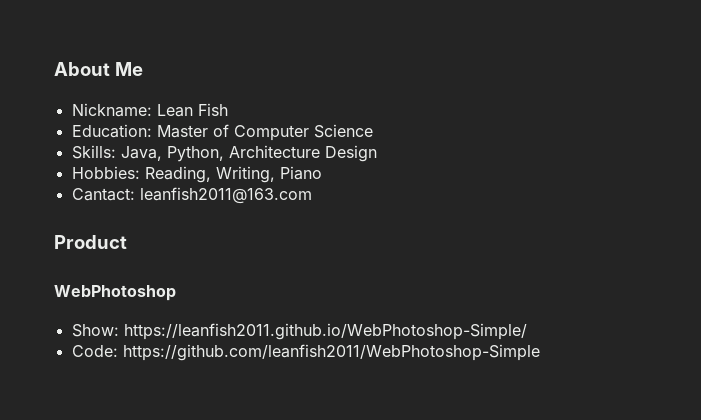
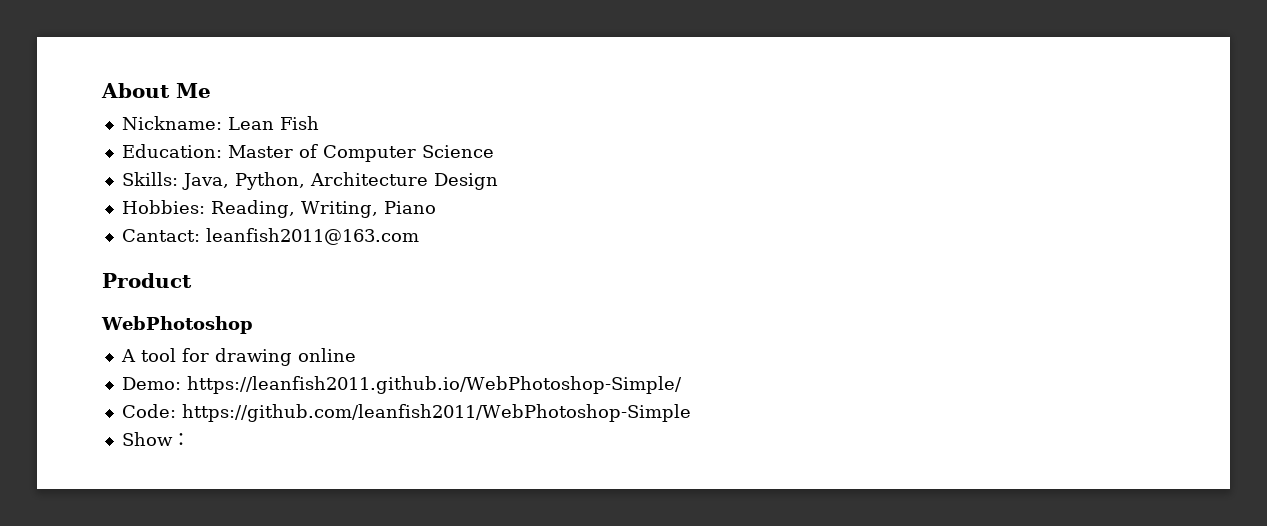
- Show: https://leanfish2011.github.io/WebPhotoshop-Simple/
+ A tool for drawing online
+ Demo: https://leanfish2011.github.io/WebPhotoshop-Simple/
+ Show：

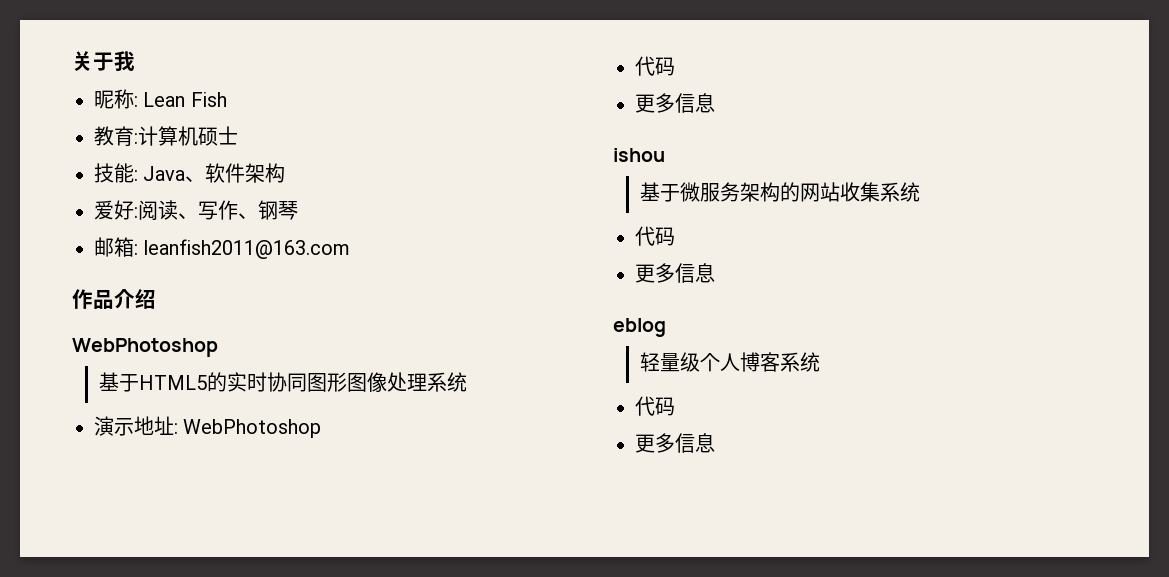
- About Me
- Nickname: Lean Fish
+ 关于我
+ 昵称: Lean Fish
- Education: Master of Computer Science
- Skills: Java, Python, Architecture Design
- Hobbies: Reading, Writing, Piano
- Cantact: leanfish2011@163.com
+ 教育:计算机硕士
+ 技能: Java、软件架构
+ 爱好:阅读、写作、钢琴
+ 邮箱: leanfish2011@163.com
- Product
+ 作品介绍
  WebPhotoshop
- A tool for drawing online
- Demo: https://leanfish2011.github.io/WebPhotoshop-Simple/
- Code: https://github.com/leanfish2011/WebPhotoshop-Simple
- Show：
+ 基于HTML5的实时协同图形图像处理系统
+ 演示地址: WebPhotoshop
+ 代码
+ 更多信息
+ ishou
+ 基于微服务架构的网站收集系统
+ 代码
+ 更多信息
+ eblog
+ 轻量级个人博客系统
+ 代码
+ 更多信息

